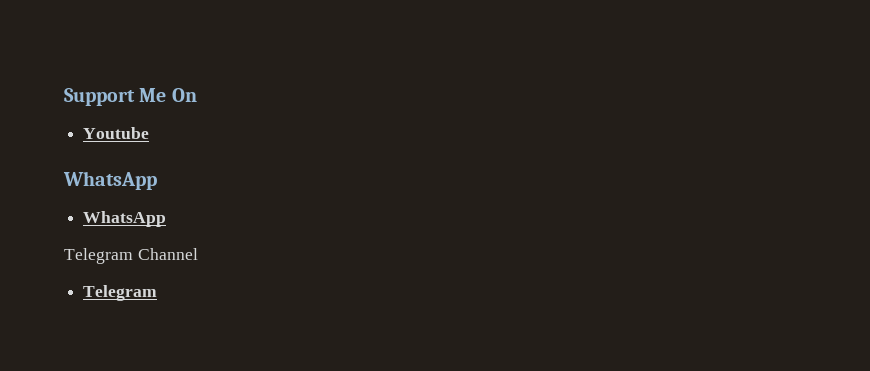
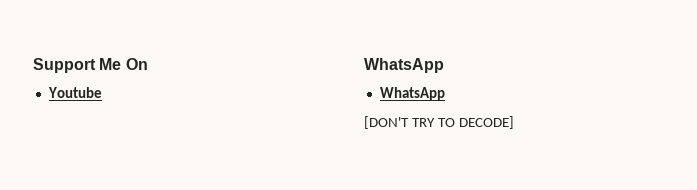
- Telegram Channel
- Telegram
+ [DON'T TRY TO DECODE]

